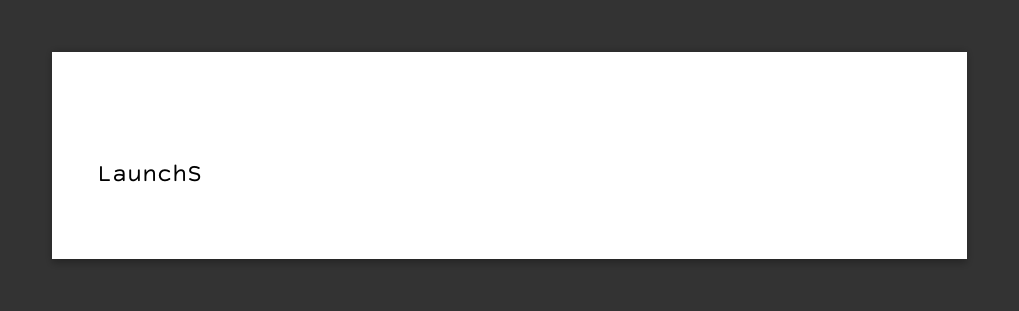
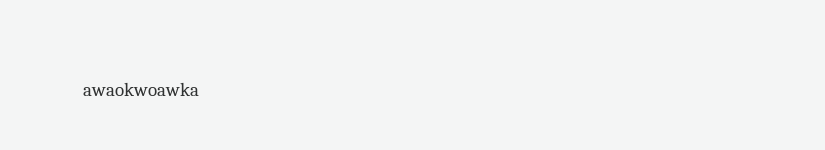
- LaunchS
+ awaokwoawka

